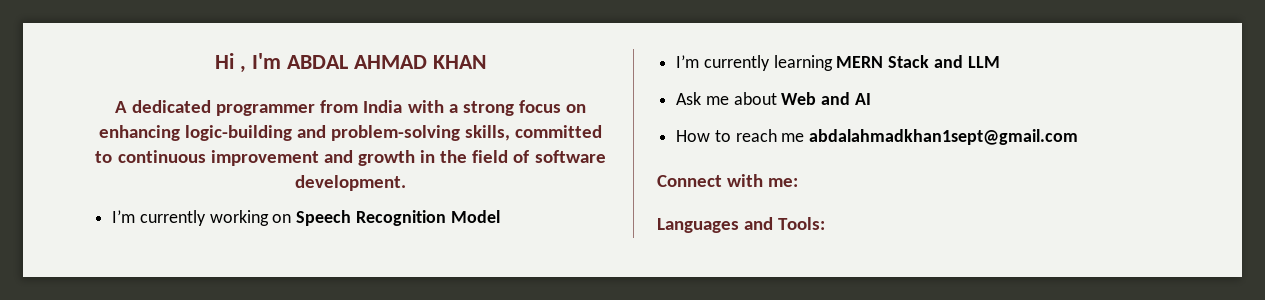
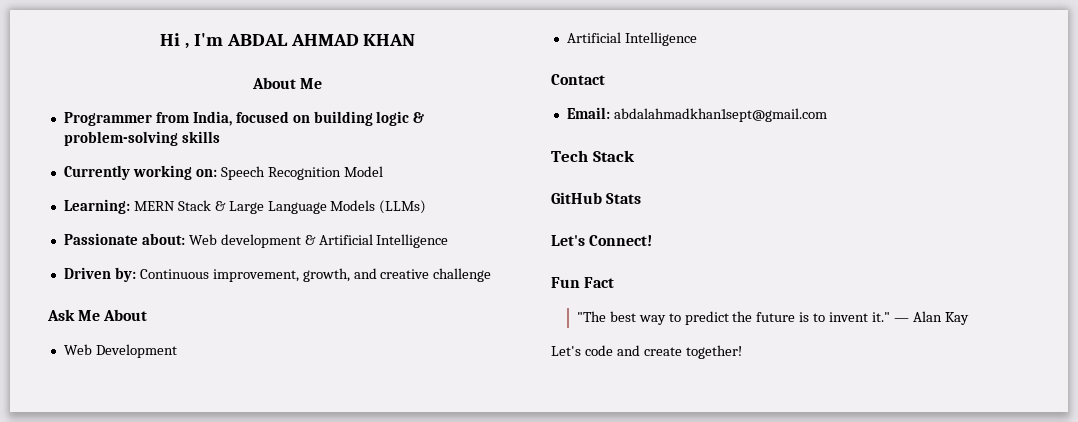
- A dedicated programmer from India with a strong focus on enhancing logic-building and problem-solving skills, committed to continuous improvement and growth in the field of software development.
- I’m currently working on Speech Recognition Model
- I’m currently learning MERN Stack and LLM
- Ask me about Web and AI
- How to reach me abdalahmadkhan1sept@gmail.com
- Connect with me:
- Languages and Tools:
+ About Me
+ Programmer from India, focused on building logic & problem-solving skills
+ Currently working on: Speech Recognition Model
+ Learning: MERN Stack & Large Language Models (LLMs)
+ Passionate about: Web development & Artificial Intelligence
+ Driven by: Continuous improvement, growth, and creative challenge
+ Ask Me About
+ Web Development
+ Artificial Intelligence
+ Contact
+ Email: abdalahmadkhan1sept@gmail.com
+ Tech Stack
+ GitHub Stats
+ Let's Connect!
+ Fun Fact
+ "The best way to predict the future is to invent it." — Alan Kay
+ Let's code and create together!

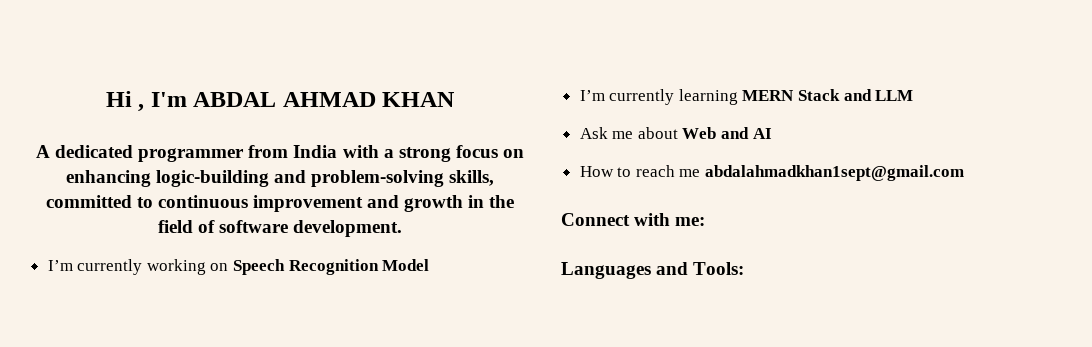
- About Me
- Programmer from India, focused on building logic & problem-solving skills
- Currently working on: Speech Recognition Model
- Learning: MERN Stack & Large Language Models (LLMs)
- Passionate about: Web development & Artificial Intelligence
- Driven by: Continuous improvement, growth, and creative challenge
- Ask Me About
- Web Development
- Artificial Intelligence
- Contact
- Email: abdalahmadkhan1sept@gmail.com
- Tech Stack
- GitHub Stats
- Let's Connect!
- Fun Fact
- "The best way to predict the future is to invent it." — Alan Kay
- Let's code and create together!
+ A dedicated programmer from India with a strong focus on enhancing logic-building and problem-solving skills, committed to continuous improvement and growth in the field of software development.
+ I’m currently working on Speech Recognition Model
+ I’m currently learning MERN Stack and LLM
+ Ask me about Web and AI
+ How to reach me abdalahmadkhan1sept@gmail.com
+ Connect with me:
+ Languages and Tools:

